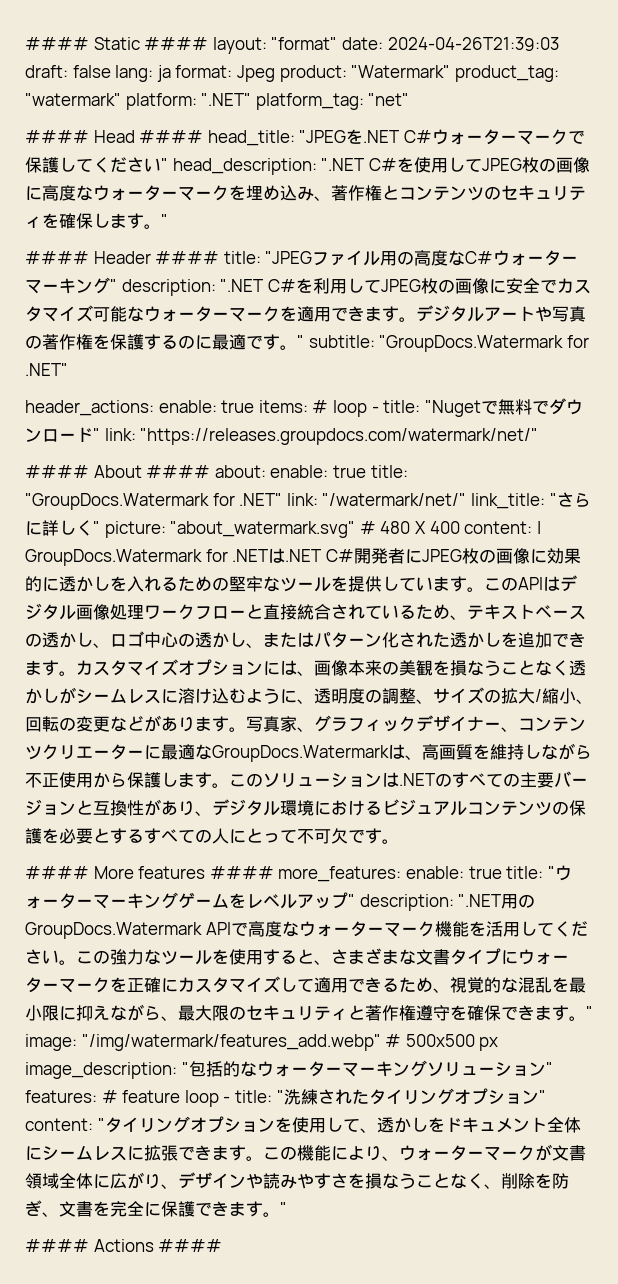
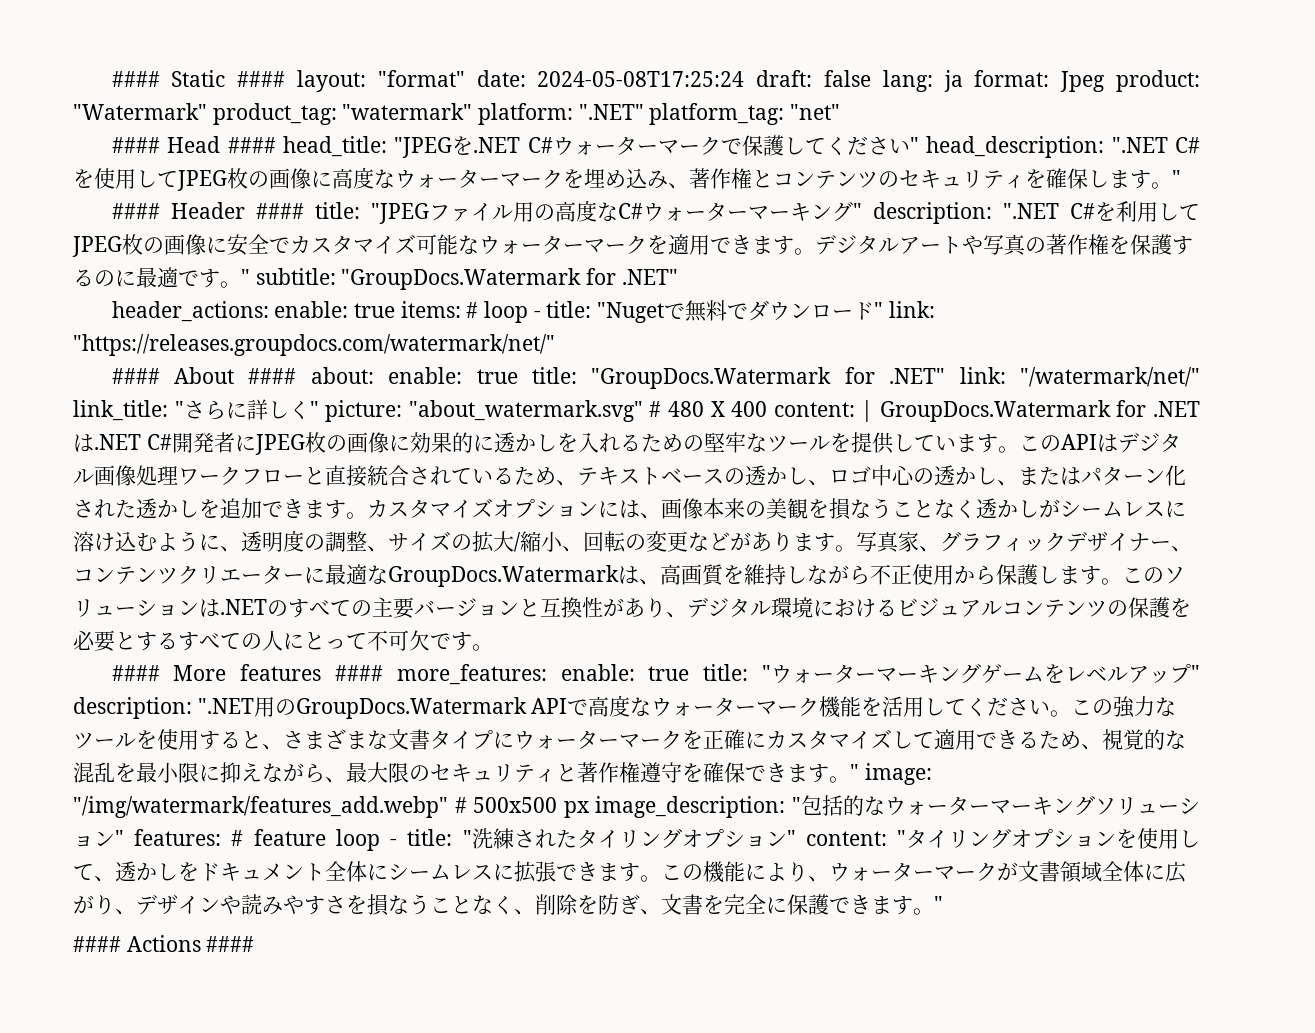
- #### Static #### layout: "format" date: 2024-04-26T21:39:03 draft: false lang: ja format: Jpeg product: "Watermark" product_tag: "watermark" platform: ".NET" platform_tag: "net"
+ #### Static #### layout: "format" date: 2024-05-08T17:25:24 draft: false lang: ja format: Jpeg product: "Watermark" product_tag: "watermark" platform: ".NET" platform_tag: "net"

